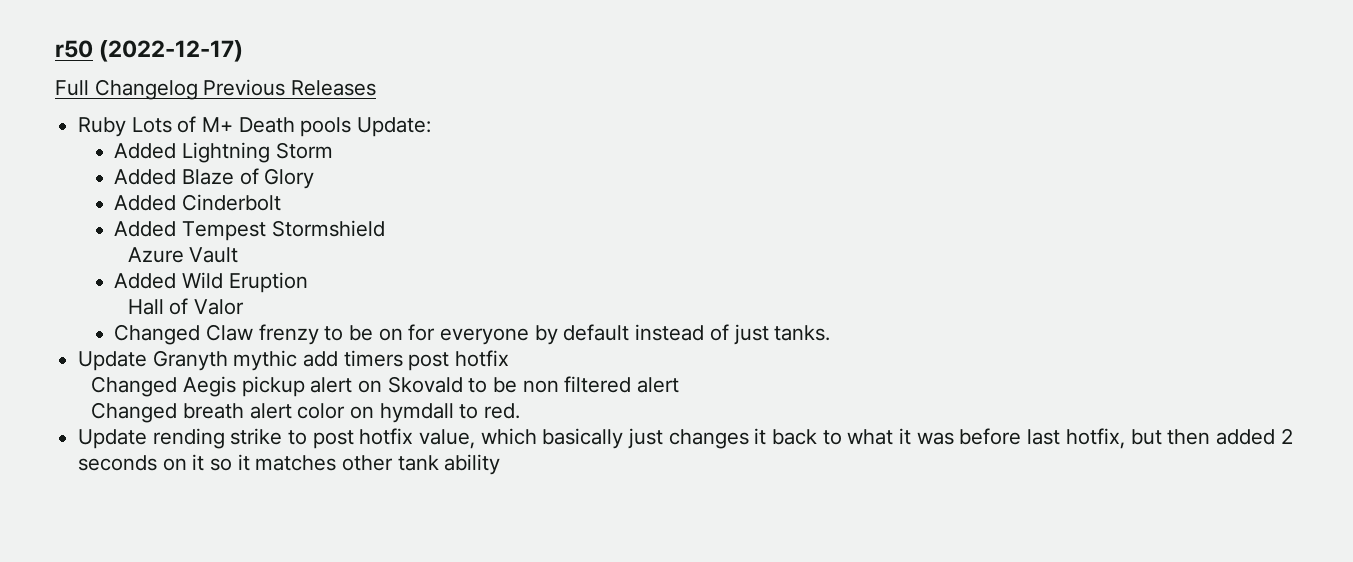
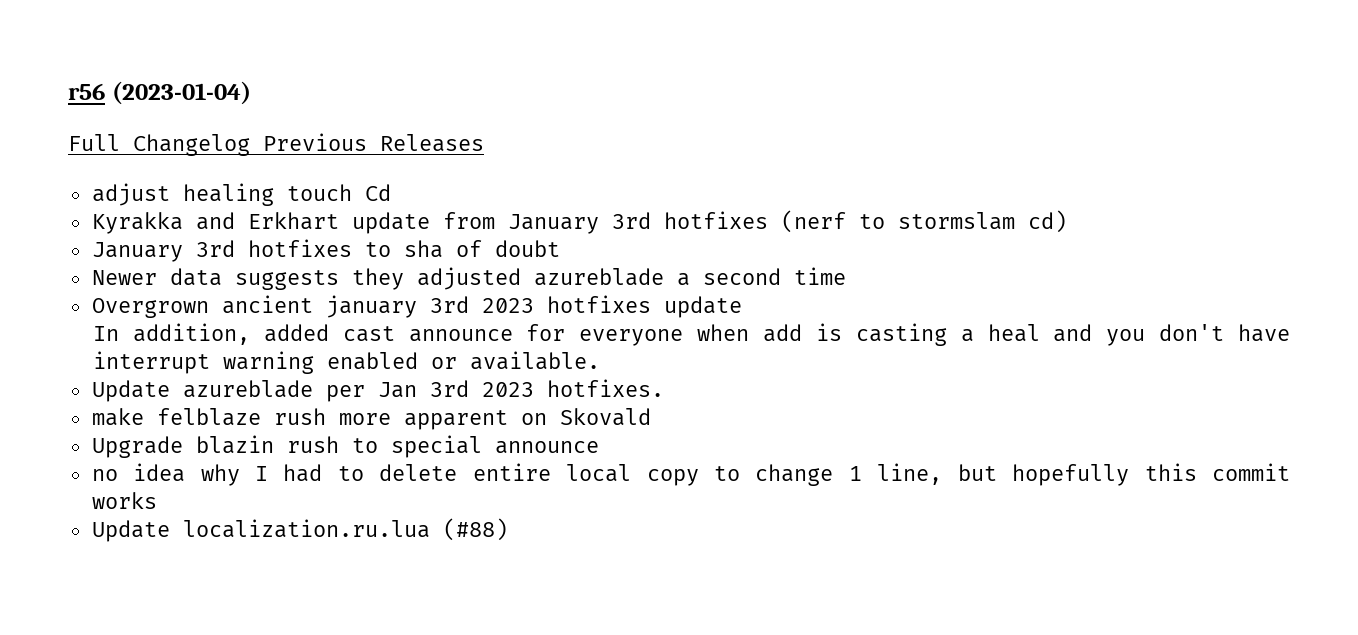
- r50 (2022-12-17)
+ r56 (2023-01-04)
- Ruby Lots of M+ Death pools Update:
- Added Lightning Storm
- Added Blaze of Glory
- Added Cinderbolt
- Added Tempest Stormshield
- Azure Vault
- Added Wild Eruption
- Hall of Valor
- Changed Claw frenzy to be on for everyone by default instead of just tanks.
- Update Granyth mythic add timers post hotfix
- Changed Aegis pickup alert on Skovald to be non filtered alert
- Changed breath alert color on hymdall to red.
- Update rending strike to post hotfix value, which basically just changes it back to what it was before last hotfix, but then added 2 seconds on it so it matches other tank ability
+ adjust healing touch Cd
+ Kyrakka and Erkhart update from January 3rd hotfixes (nerf to stormslam cd)
+ January 3rd hotfixes to sha of doubt
+ Newer data suggests they adjusted azureblade a second time
+ Overgrown ancient january 3rd 2023 hotfixes update
+ In addition, added cast announce for everyone when add is casting a heal and you don't have interrupt warning enabled or available.
+ Update azureblade per Jan 3rd 2023 hotfixes.
+ make felblaze rush more apparent on Skovald
+ Upgrade blazin rush to special announce
+ no idea why I had to delete entire local copy to change 1 line, but hopefully this commit works
+ Update localization.ru.lua (#88)

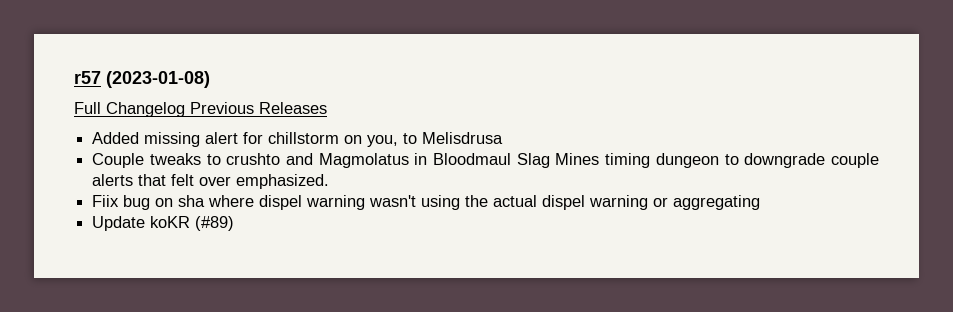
- r56 (2023-01-04)
+ r57 (2023-01-08)
- adjust healing touch Cd
- Kyrakka and Erkhart update from January 3rd hotfixes (nerf to stormslam cd)
- January 3rd hotfixes to sha of doubt
- Newer data suggests they adjusted azureblade a second time
- Overgrown ancient january 3rd 2023 hotfixes update
- In addition, added cast announce for everyone when add is casting a heal and you don't have interrupt warning enabled or available.
- Update azureblade per Jan 3rd 2023 hotfixes.
- make felblaze rush more apparent on Skovald
- Upgrade blazin rush to special announce
- no idea why I had to delete entire local copy to change 1 line, but hopefully this commit works
- Update localization.ru.lua (#88)
+ Added missing alert for chillstorm on you, to Melisdrusa
+ Couple tweaks to crushto and Magmolatus in Bloodmaul Slag Mines timing dungeon to downgrade couple alerts that felt over emphasized.
+ Fiix bug on sha where dispel warning wasn't using the actual dispel warning or aggregating
+ Update koKR (#89)

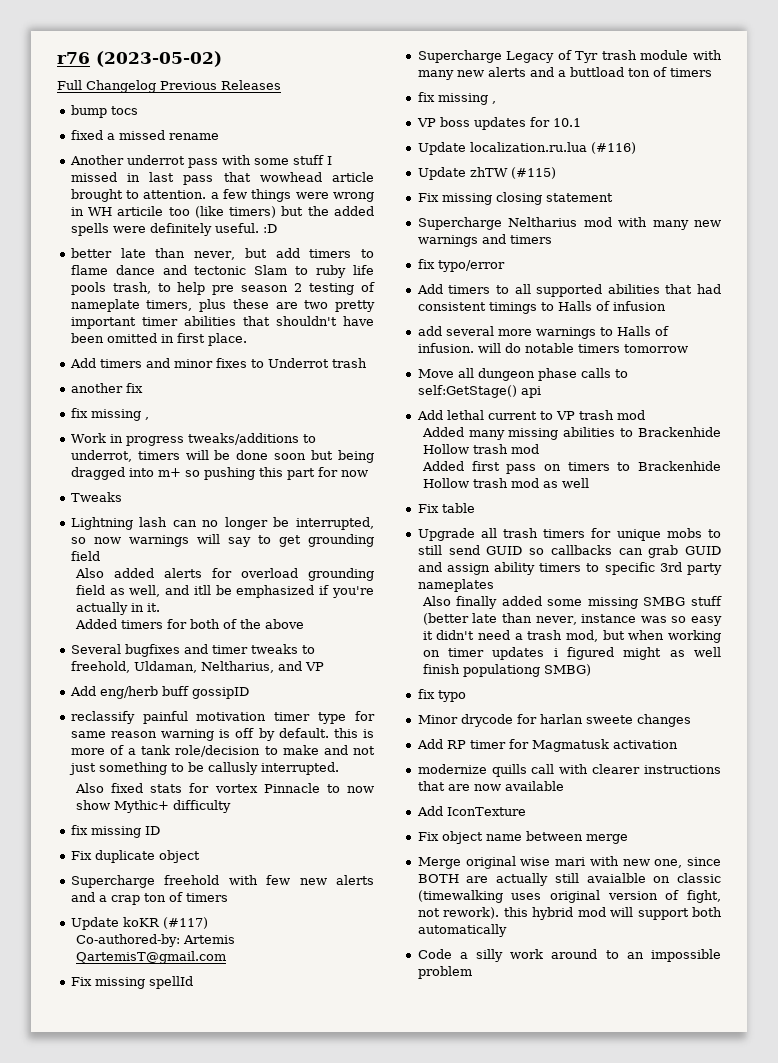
- r57 (2023-01-08)
+ r76 (2023-05-02)
- Added missing alert for chillstorm on you, to Melisdrusa
- Couple tweaks to crushto and Magmolatus in Bloodmaul Slag Mines timing dungeon to downgrade couple alerts that felt over emphasized.
- Fiix bug on sha where dispel warning wasn't using the actual dispel warning or aggregating
- Update koKR (#89)
+ bump tocs
+ fixed a missed rename
+ Another underrot pass with some stuff I missed in last pass that wowhead article brought to attention. a few things were wrong in WH articile too (like timers) but the added spells were definitely useful. :D
+ better late than never, but add timers to flame dance and tectonic Slam to ruby life pools trash, to help pre season 2 testing of nameplate timers, plus these are two pretty important timer abilities that shouldn't have been omitted in first place.
+ Add timers and minor fixes to Underrot trash
+ another fix
+ fix missing ,
+ Work in progress tweaks/additions to underrot, timers will be done soon but being dragged into m+ so pushing this part for now
+ Tweaks
+ Lightning lash can no longer be interrupted, so now warnings will say to get grounding field
+ Also added alerts for overload grounding field as well, and itll be emphasized if you're actually in it.
+ Added timers for both of the above
+ Several bugfixes and timer tweaks to freehold, Uldaman, Neltharius, and VP
+ Add eng/herb buff gossipID
+ reclassify painful motivation timer type for same reason warning is off by default. this is more of a tank role/decision to make and not just something to be callusly interrupted.
+ Also fixed stats for vortex Pinnacle to now show Mythic+ difficulty
+ fix missing ID
+ Fix duplicate object
+ Supercharge freehold with few new alerts and a crap ton of timers
+ Update koKR (#117)
+ Co-authored-by: Artemis QartemisT@gmail.com
+ Fix missing spellId
+ Supercharge Legacy of Tyr trash module with many new alerts and a buttload ton of timers
+ fix missing ,
+ VP boss updates for 10.1
+ Update localization.ru.lua (#116)
+ Update zhTW (#115)
+ Fix missing closing statement
+ Supercharge Neltharius mod with many new warnings and timers
+ fix typo/error
+ Add timers to all supported abilities that had consistent timings to Halls of infusion
+ add several more warnings to Halls of infusion. will do notable timers tomorrow
+ Move all dungeon phase calls to self:GetStage() api
+ Add lethal current to VP trash mod
+ Added many missing abilities to Brackenhide Hollow trash mod
+ Added first pass on timers to Brackenhide Hollow trash mod as well
+ Fix table
+ Upgrade all trash timers for unique mobs to still send GUID so callbacks can grab GUID and assign ability timers to specific 3rd party nameplates
+ Also finally added some missing SMBG stuff (better late than never, instance was so easy it didn't need a trash mod, but when working on timer updates i figured might as well finish populationg SMBG)
+ fix typo
+ Minor drycode for harlan sweete changes
+ Add RP timer for Magmatusk activation
+ modernize quills call with clearer instructions that are now available
+ Add IconTexture
+ Fix object name between merge
+ Merge original wise mari with new one, since BOTH are actually still avaialble on classic (timewalking uses original version of fight, not rework). this hybrid mod will support both automatically
+ Code a silly work around to an impossible problem

